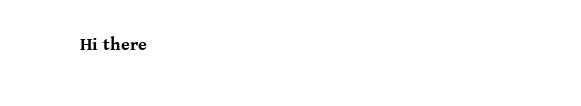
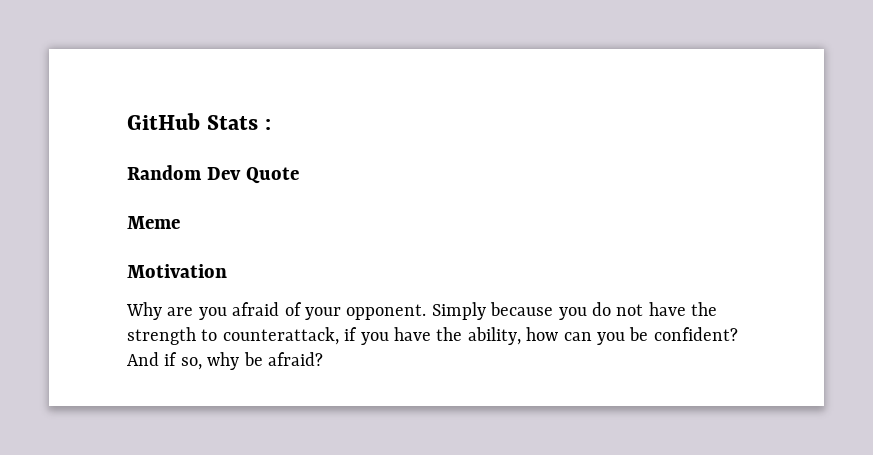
- Hi there
+ GitHub Stats :
+ Random Dev Quote
+ Meme
+ Motivation
+ Why are you afraid of your opponent. Simply because you do not have the strength to counterattack, if you have the ability, how can you be confident? And if so, why be afraid?

